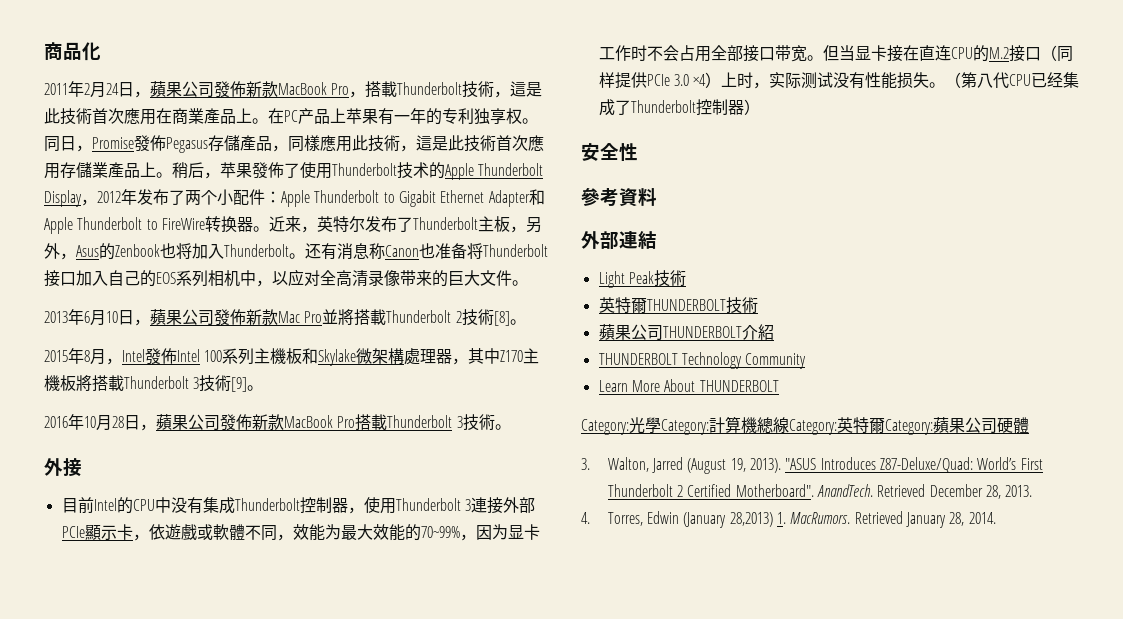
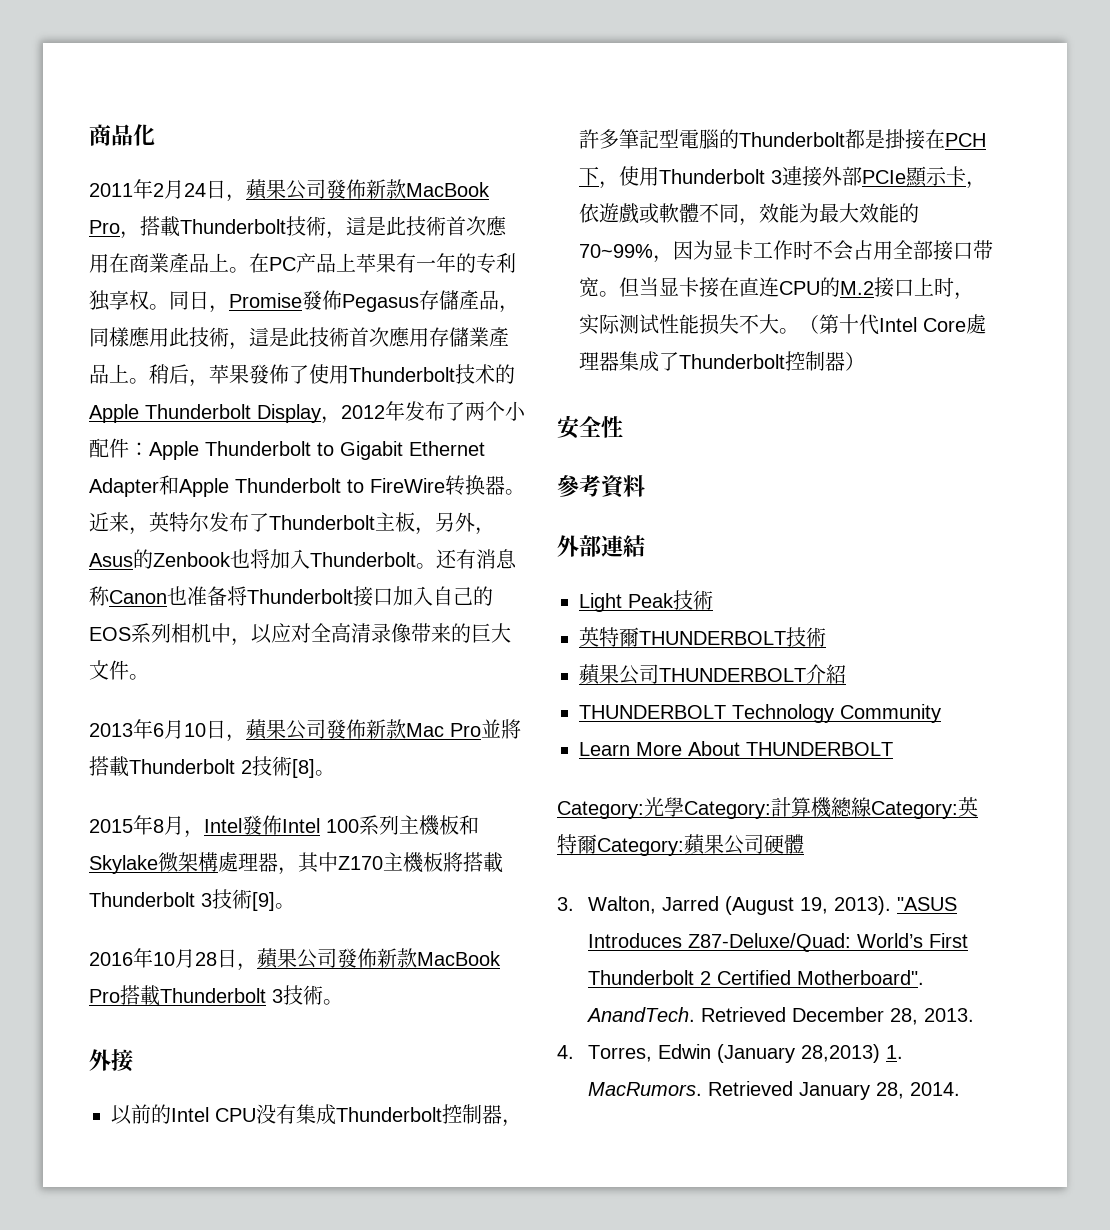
- 目前Intel的CPU中没有集成Thunderbolt控制器，使用Thunderbolt 3連接外部PCIe顯示卡，依遊戲或軟體不同，效能为最大效能的70~99%，因为显卡工作时不会占用全部接口带宽。
+ 以前的Intel CPU没有集成Thunderbolt控制器，許多筆記型電腦的Thunderbolt都是掛接在PCH下，使用Thunderbolt 3連接外部PCIe顯示卡，依遊戲或軟體不同，效能为最大效能的70~99%，因为显卡工作时不会占用全部接口带宽。
- 但当显卡接在直连CPU的M.2接口（同样提供PCIe 3.0 ×4）上时，实际测试没有性能损失。（第八代CPU已经集成了Thunderbolt控制器）
+ 但当显卡接在直连CPU的M.2接口上时，实际测试性能损失不大。（第十代Intel Core處理器集成了Thunderbolt控制器）

